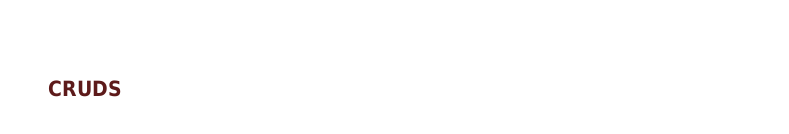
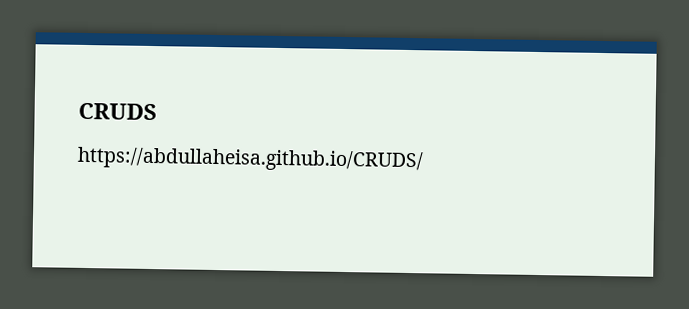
+ https://abdullaheisa.github.io/CRUDS/

